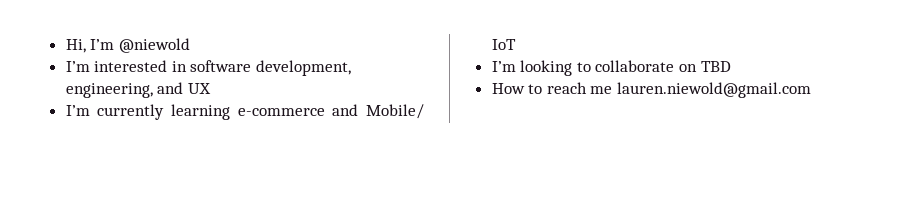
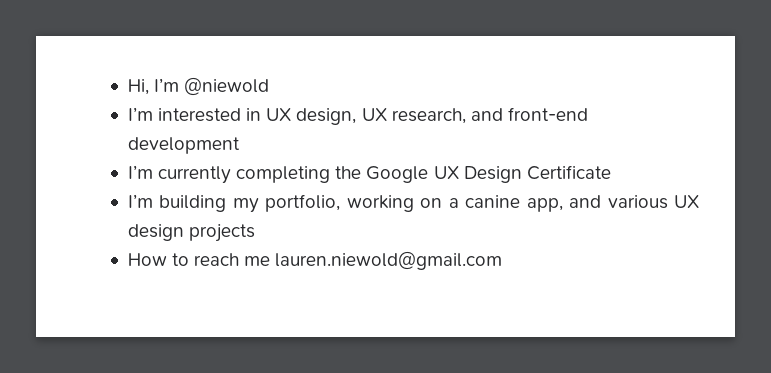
- I’m interested in software development, engineering, and UX
- I’m currently learning e-commerce and Mobile/ IoT
- I’m looking to collaborate on TBD
+ I’m interested in UX design, UX research, and front-end development
+ I’m currently completing the Google UX Design Certificate
+ I’m building my portfolio, working on a canine app, and various UX design projects

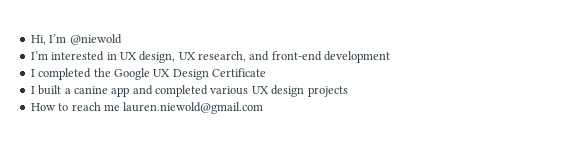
- I’m currently completing the Google UX Design Certificate
+ I completed the Google UX Design Certificate
- I’m building my portfolio, working on a canine app, and various UX design projects
+ I built a canine app and completed various UX design projects

